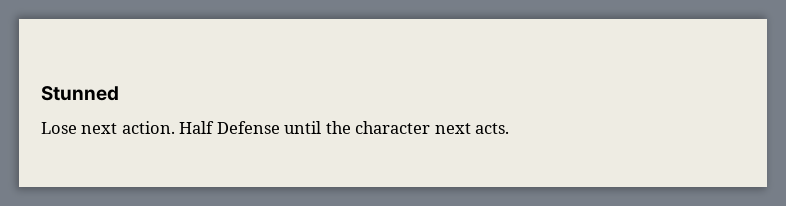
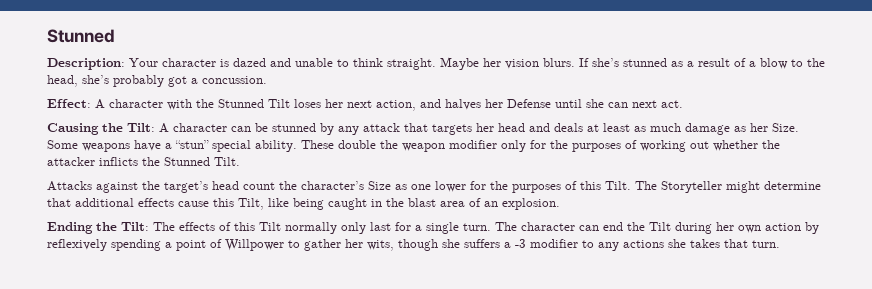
- Lose next action. Half Defense until the character next acts.
+ Description: Your character is dazed and unable to think straight. Maybe her vision blurs. If she’s stunned as a result of a blow to the head, she’s probably got a concussion.
+ Effect: A character with the Stunned Tilt loses her next action, and halves her Defense until she can next act.
+ Causing the Tilt: A character can be stunned by any attack that targets her head and deals at least as much damage as her Size. Some weapons have a “stun” special ability. These double the weapon modifier only for the purposes of working out whether the attacker inflicts the Stunned Tilt.
+ Attacks against the target’s head count the character’s Size as one lower for the purposes of this Tilt. The Storyteller might determine that additional effects cause this Tilt, like being caught in the blast area of an explosion.
+ Ending the Tilt: The effects of this Tilt normally only last for a single turn. The character can end the Tilt during her own action by reflexively spending a point of Willpower to gather her wits, though she suffers a -3 modifier to any actions she takes that turn.

